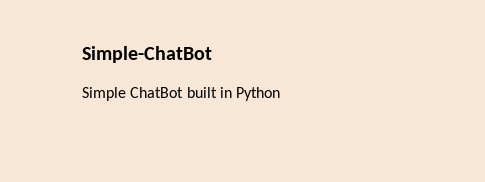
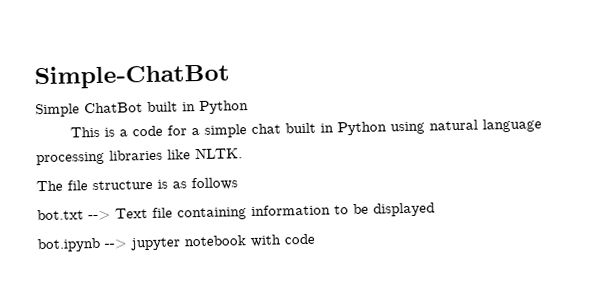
+ This is a code for a simple chat built in Python using natural language processing libraries like NLTK.
+ The file structure is as follows
+ bot.txt --> Text file containing information to be displayed
+ bot.ipynb --> jupyter notebook with code

